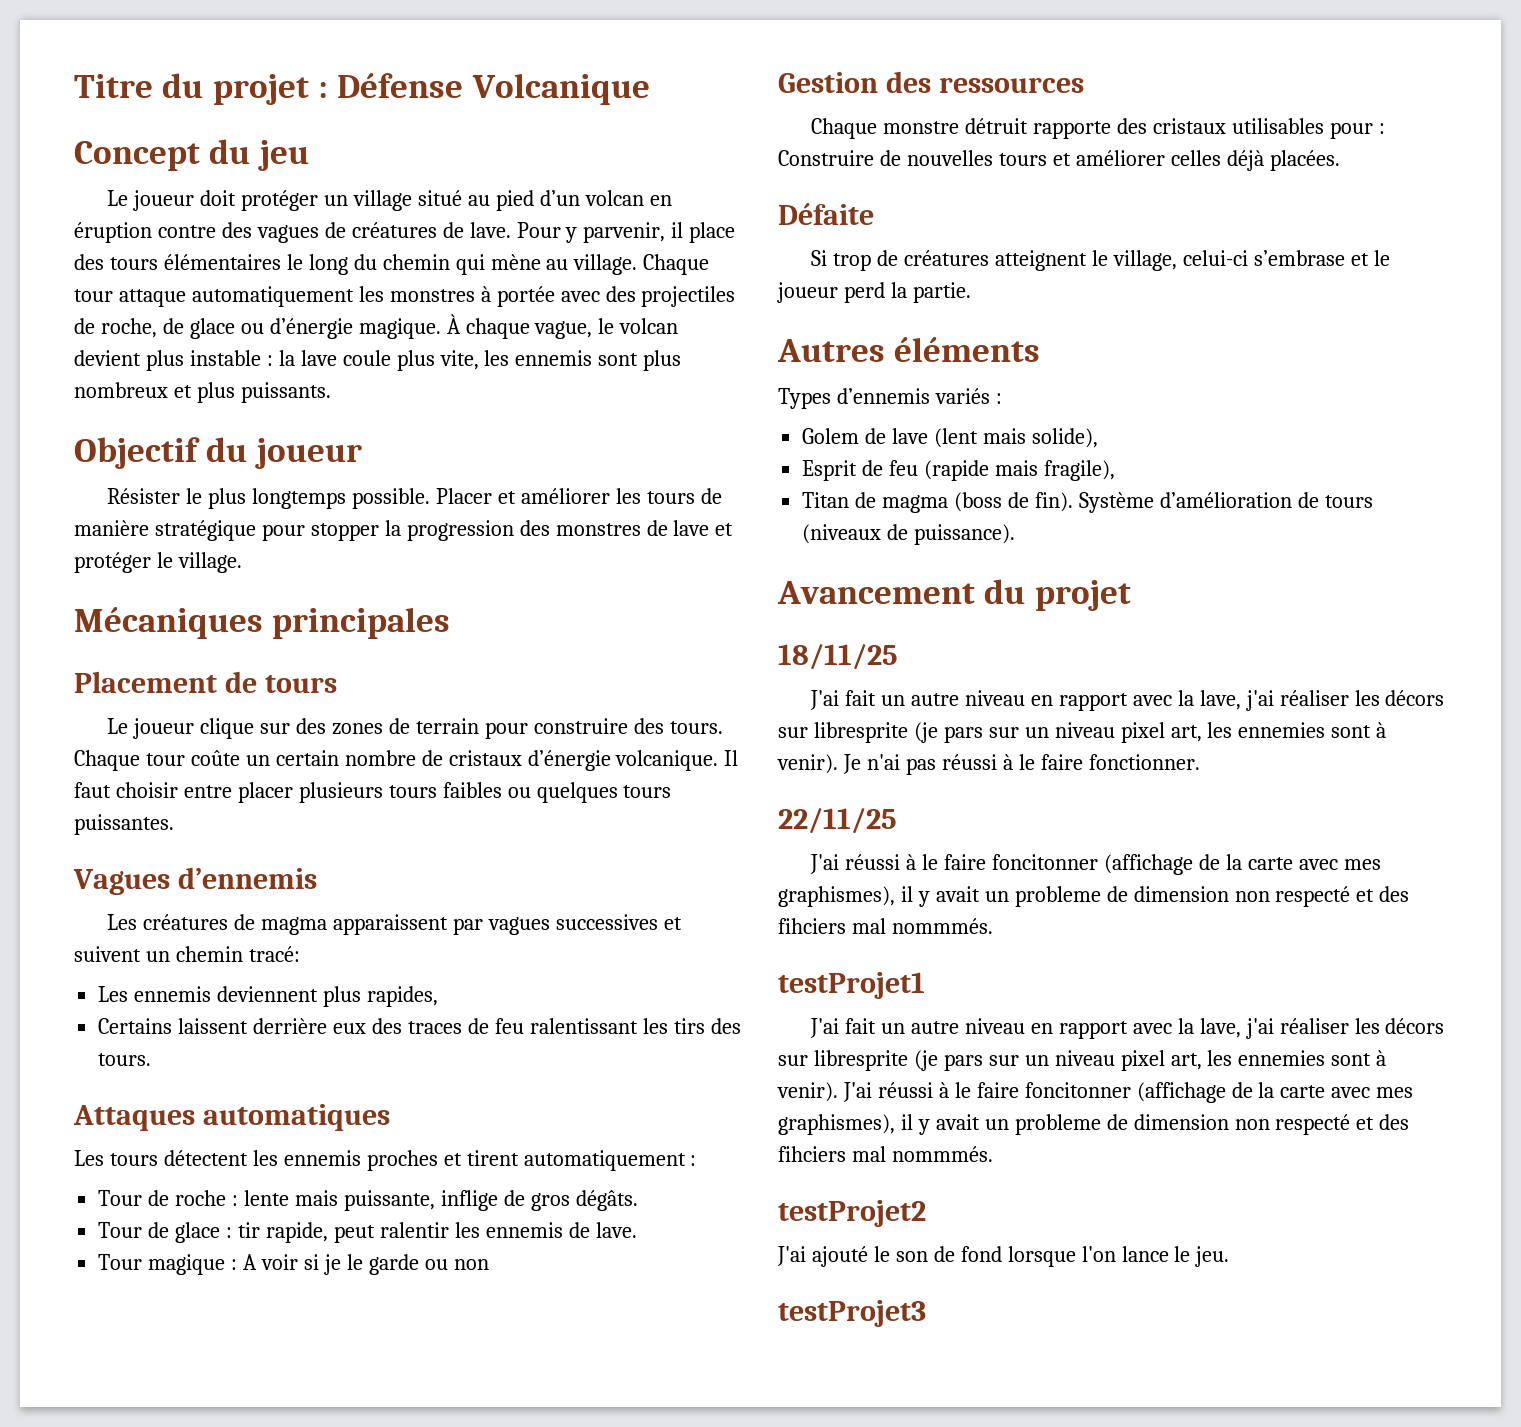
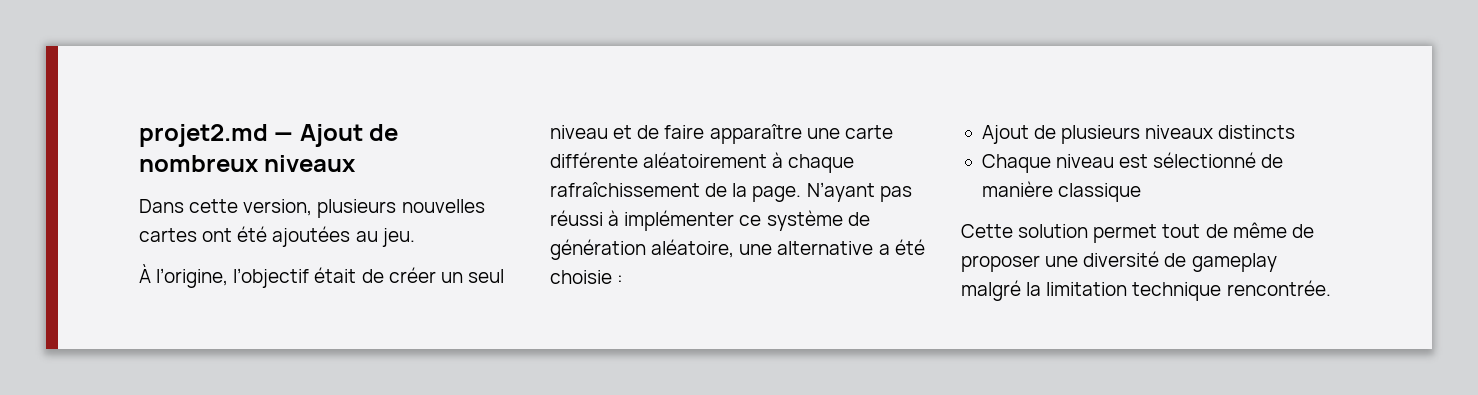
- Titre du projet : Défense Volcanique
- Concept du jeu
- Le joueur doit protéger un village situé au pied d’un volcan en éruption contre des vagues de créatures de lave. Pour y parvenir, il place des tours élémentaires le long du chemin qui mène au village. Chaque tour attaque automatiquement les monstres à portée avec des projectiles de roche, de glace ou d’énergie magique. À chaque vague, le volcan devient plus instable : la lave coule plus vite, les ennemis sont plus nombreux et plus puissants.
- Objectif du joueur
- Résister le plus longtemps possible. Placer et améliorer les tours de manière stratégique pour stopper la progression des monstres de lave et protéger le village.
- Mécaniques principales
- Placement de tours
- Le joueur clique sur des zones de terrain pour construire des tours. Chaque tour coûte un certain nombre de cristaux d’énergie volcanique. Il faut choisir entre placer plusieurs tours faibles ou quelques tours puissantes.
- Vagues d’ennemis
- Les créatures de magma apparaissent par vagues successives et suivent un chemin tracé:
- Les ennemis deviennent plus rapides,
- Certains laissent derrière eux des traces de feu ralentissant les tirs des tours.
- Attaques automatiques
- Les tours détectent les ennemis proches et tirent automatiquement :
- Tour de roche : lente mais puissante, inflige de gros dégâts.
- Tour de glace : tir rapide, peut ralentir les ennemis de lave.
- Tour magique : A voir si je le garde ou non
- Gestion des ressources
- Chaque monstre détruit rapporte des cristaux utilisables pour : Construire de nouvelles tours et améliorer celles déjà placées.
- Défaite
- Si trop de créatures atteignent le village, celui-ci s’embrase et le joueur perd la partie.
- Autres éléments
- Types d’ennemis variés :
- Golem de lave (lent mais solide),
- Esprit de feu (rapide mais fragile),
- Titan de magma (boss de fin). Système d’amélioration de tours (niveaux de puissance).
- Avancement du projet
- 18/11/25
- J'ai fait un autre niveau en rapport avec la lave, j'ai réaliser les décors sur libresprite (je pars sur un niveau pixel art, les ennemies sont à venir). Je n'ai pas réussi à le faire fonctionner.
- 22/11/25
- J'ai réussi à le faire foncitonner (affichage de la carte avec mes graphismes), il y avait un probleme de dimension non respecté et des fihciers mal nommmés.
- testProjet1
- J'ai fait un autre niveau en rapport avec la lave, j'ai réaliser les décors sur libresprite (je pars sur un niveau pixel art, les ennemies sont à venir). J'ai réussi à le faire foncitonner (affichage de la carte avec mes graphismes), il y avait un probleme de dimension non respecté et des fihciers mal nommmés.
- testProjet2
- J'ai ajouté le son de fond lorsque l'on lance le jeu.
- testProjet3
+ projet2.md — Ajout de nombreux niveaux
+ Dans cette version, plusieurs nouvelles cartes ont été ajoutées au jeu.
+ À l’origine, l’objectif était de créer un seul niveau et de faire apparaître une carte différente aléatoirement à chaque rafraîchissement de la page. N’ayant pas réussi à implémenter ce système de génération aléatoire, une alternative a été choisie :
+ Ajout de plusieurs niveaux distincts
+ Chaque niveau est sélectionné de manière classique
+ Cette solution permet tout de même de proposer une diversité de gameplay malgré la limitation technique rencontrée.

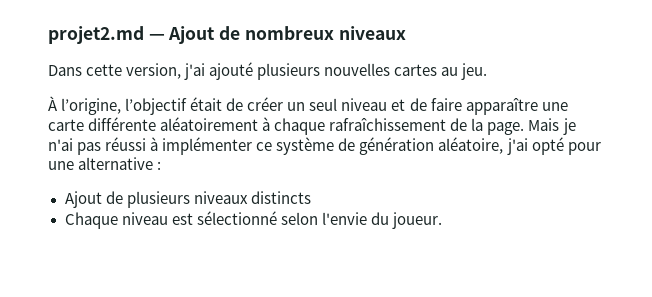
- Dans cette version, plusieurs nouvelles cartes ont été ajoutées au jeu.
+ Dans cette version, j'ai ajouté plusieurs nouvelles cartes au jeu.
- N’ayant pas réussi à implémenter ce système de génération aléatoire, une alternative a été choisie :
+ Mais je n'ai pas réussi à implémenter ce système de génération aléatoire, j'ai opté pour une alternative :
- Chaque niveau est sélectionné de manière classique
- Cette solution permet tout de même de proposer une diversité de gameplay malgré la limitation technique rencontrée.
+ Chaque niveau est sélectionné selon l'envie du joueur.

